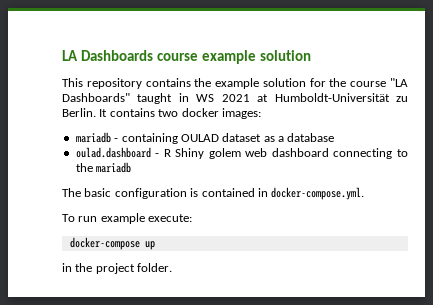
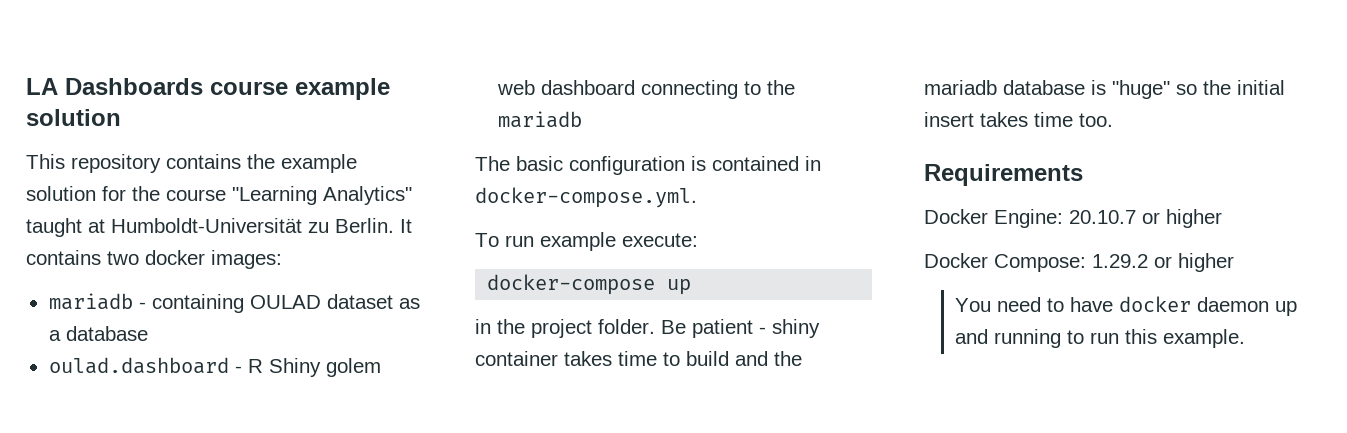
- This repository contains the example solution for the course "LA Dashboards" taught in WS 2021 at Humboldt-Universität zu Berlin.
+ This repository contains the example solution for the course "Learning Analytics" taught at Humboldt-Universität zu Berlin.
+ Be patient - shiny container takes time to build and the mariadb database is "huge" so the initial insert takes time too.
+ Requirements
+ Docker Engine: 20.10.7 or higher
+ Docker Compose: 1.29.2 or higher
+ You need to have docker daemon up and running to run this example.

